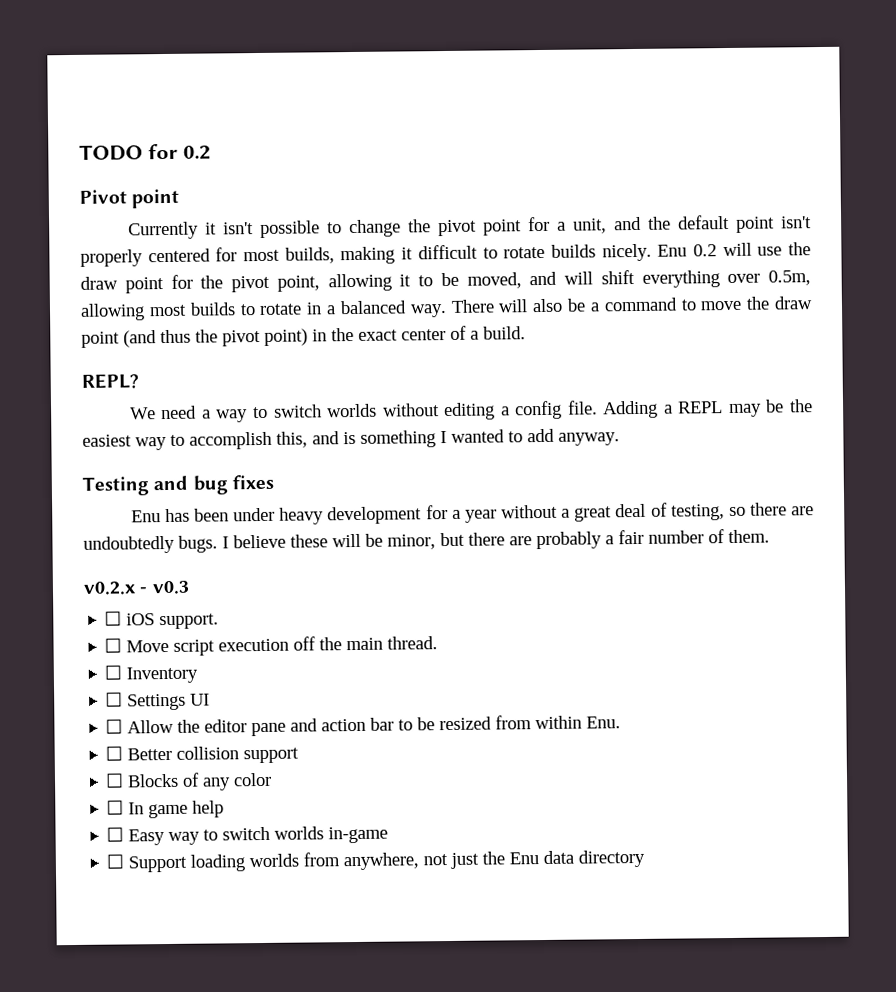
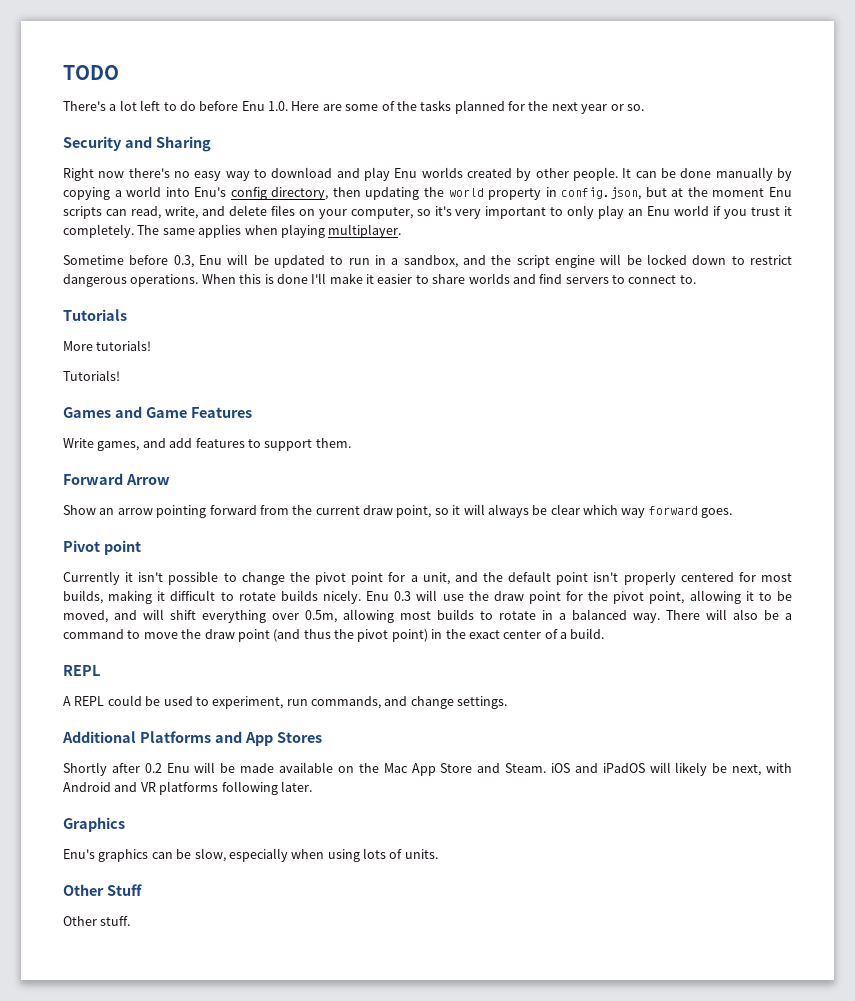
- TODO for 0.2
+ TODO
+ There's a lot left to do before Enu 1.0. Here are some of the tasks planned for the next year or so.
+ Security and Sharing
+ Right now there's no easy way to download and play Enu worlds created by other people. It can be done manually by copying a world into Enu's config directory, then updating the world property in config.json, but at the moment Enu scripts can read, write, and delete files on your computer, so it's very important to only play an Enu world if you trust it completely. The same applies when playing multiplayer.
+ Sometime before 0.3, Enu will be updated to run in a sandbox, and the script engine will be locked down to restrict dangerous operations. When this is done I'll make it easier to share worlds and find servers to connect to.
+ Tutorials
+ More tutorials!
+ Tutorials!
+ Games and Game Features
+ Write games, and add features to support them.
+ Forward Arrow
+ Show an arrow pointing forward from the current draw point, so it will always be clear which way forward goes.
- Enu 0.2 will use the draw point for the pivot point, allowing it to be moved, and will shift everything over 0.5m, allowing most builds to rotate in a balanced way.
+ Enu 0.3 will use the draw point for the pivot point, allowing it to be moved, and will shift everything over 0.5m, allowing most builds to rotate in a balanced way.
  There will also be a command to move the draw point (and thus the pivot point) in the exact center of a build.
- REPL?
- We need a way to switch worlds without editing a config file. Adding a REPL may be the easiest way to accomplish this, and is something I wanted to add anyway.
- Testing and bug fixes
- Enu has been under heavy development for a year without a great deal of testing, so there are undoubtedly bugs. I believe these will be minor, but there are probably a fair number of them.
- v0.2.x - v0.3
- ☐ iOS support.
- ☐ Move script execution off the main thread.
- ☐ Inventory
- ☐ Settings UI
- ☐ Allow the editor pane and action bar to be resized from within Enu.
- ☐ Better collision support
- ☐ Blocks of any color
- ☐ In game help
- ☐ Easy way to switch worlds in-game
- ☐ Support loading worlds from anywhere, not just the Enu data directory
+ REPL
+ A REPL could be used to experiment, run commands, and change settings.
+ Additional Platforms and App Stores
+ Shortly after 0.2 Enu will be made available on the Mac App Store and Steam. iOS and iPadOS will likely be next, with Android and VR platforms following later.
+ Graphics
+ Enu's graphics can be slow, especially when using lots of units.
+ Other Stuff
+ Other stuff.

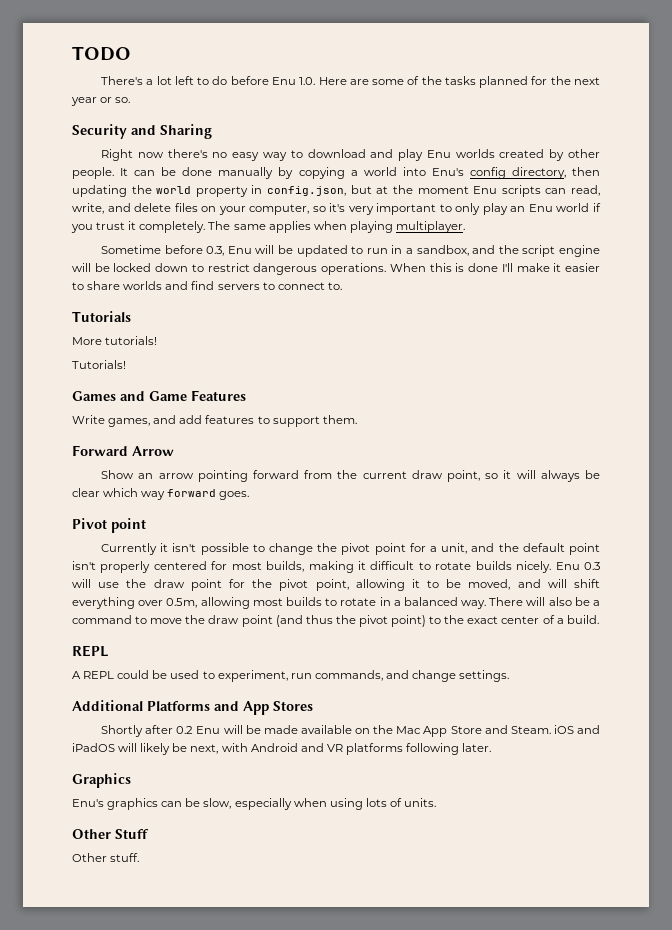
- There will also be a command to move the draw point (and thus the pivot point) in the exact center of a build.
+ There will also be a command to move the draw point (and thus the pivot point) to the exact center of a build.

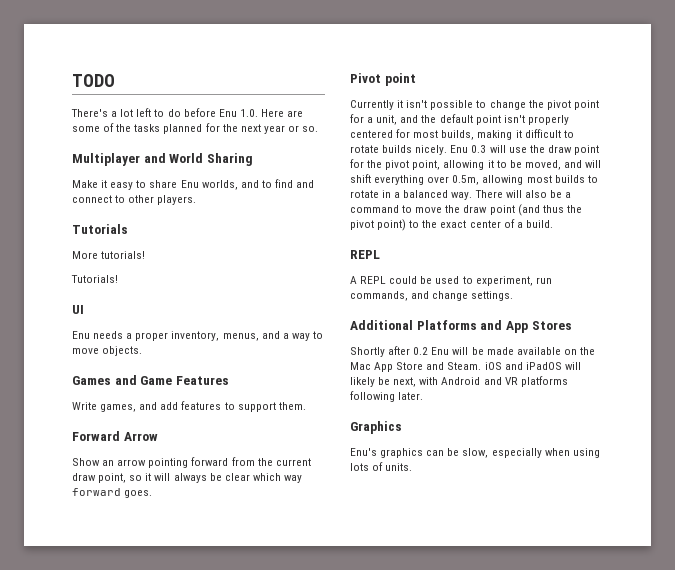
- Security and Sharing
- Right now there's no easy way to download and play Enu worlds created by other people. It can be done manually by copying a world into Enu's config directory, then updating the world property in config.json, but at the moment Enu scripts can read, write, and delete files on your computer, so it's very important to only play an Enu world if you trust it completely. The same applies when playing multiplayer.
- Sometime before 0.3, Enu will be updated to run in a sandbox, and the script engine will be locked down to restrict dangerous operations. When this is done I'll make it easier to share worlds and find servers to connect to.
+ Multiplayer and World Sharing
+ Make it easy to share Enu worlds, and to find and connect to other players.
  Tutorials
  More tutorials!
  Tutorials!
+ UI
+ Enu needs a proper inventory, menus, and a way to move objects.
- Other Stuff
- Other stuff.

